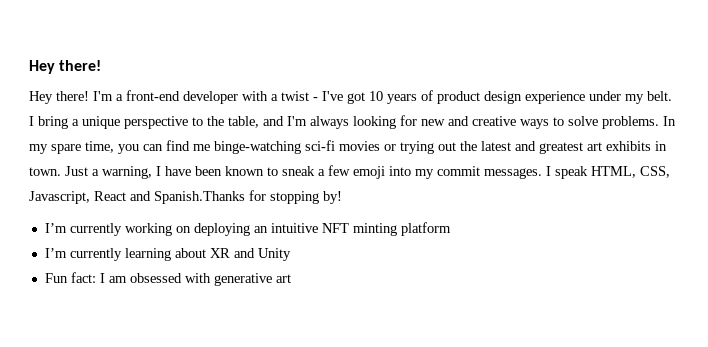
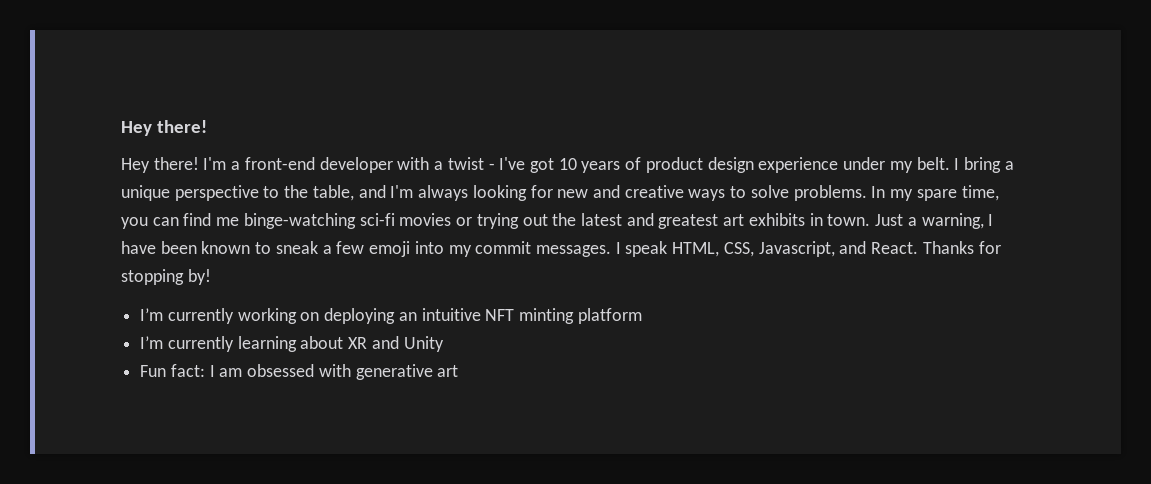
- I speak HTML, CSS, Javascript, React and Spanish.Thanks for stopping by!
+ I speak HTML, CSS, Javascript, and React. Thanks for stopping by!

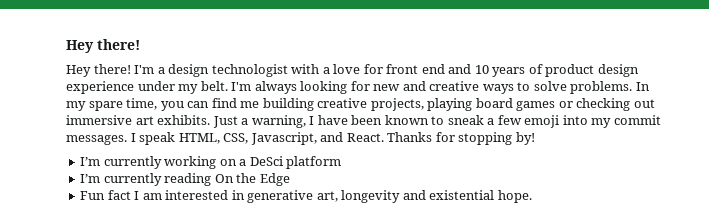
- I'm a front-end developer with a twist - I've got 10 years of product design experience under my belt.
+ I'm a design technologist with a love for front end and 10 years of product design experience under my belt.
- I bring a unique perspective to the table, and I'm always looking for new and creative ways to solve problems.
+ I'm always looking for new and creative ways to solve problems.
- In my spare time, you can find me binge-watching sci-fi movies or trying out the latest and greatest art exhibits in town.
+ In my spare time, you can find me building creative projects, playing board games or checking out immersive art exhibits.
- I’m currently working on deploying an intuitive NFT minting platform
- I’m currently learning about XR and Unity
+ I’m currently working on a DeSci platform
+ I’m currently reading On the Edge
- Fun fact: I am obsessed with generative art
+ Fun fact I am interested in generative art, longevity and existential hope.

